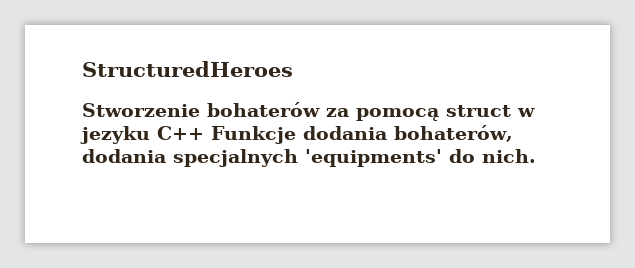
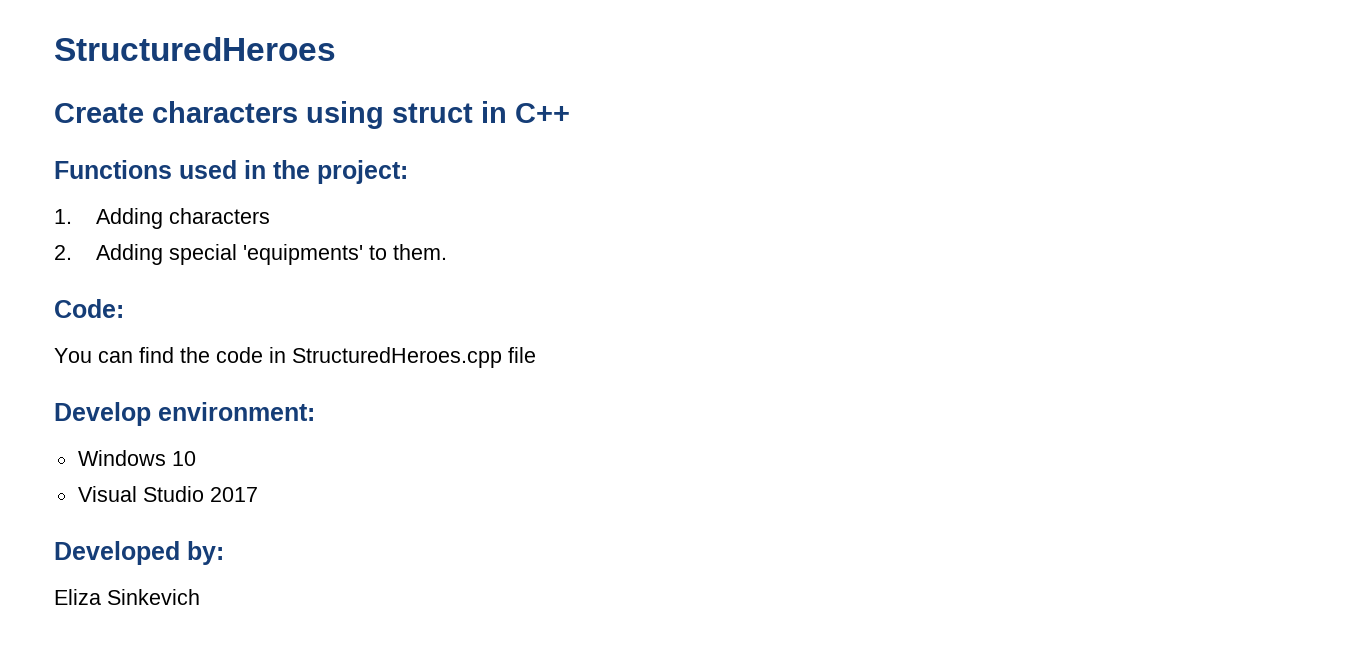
- Stworzenie bohaterów za pomocą struct w jezyku C++ Funkcje dodania bohaterów, dodania specjalnych 'equipments' do nich.
+ Create characters using struct in C++
+ Functions used in the project:
+ 1. Adding characters
+ 2. Adding special 'equipments' to them.
+ Code:
+ You can find the code in StructuredHeroes.cpp file
+ Develop environment:
+ Windows 10
+ Visual Studio 2017
+ Developed by:
+ Eliza Sinkevich

